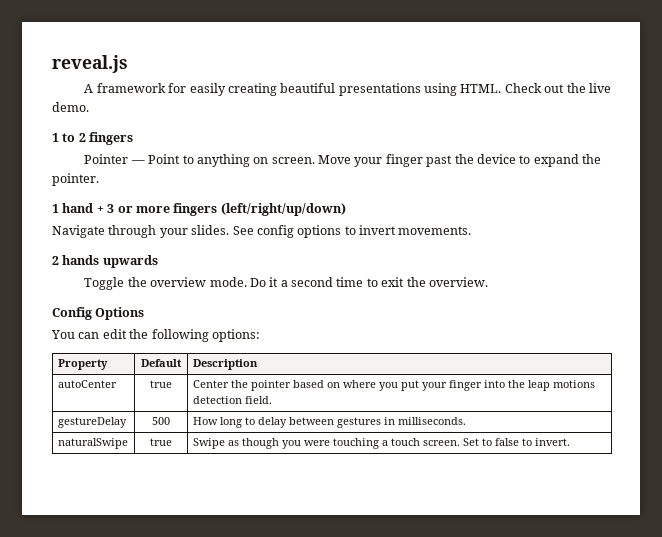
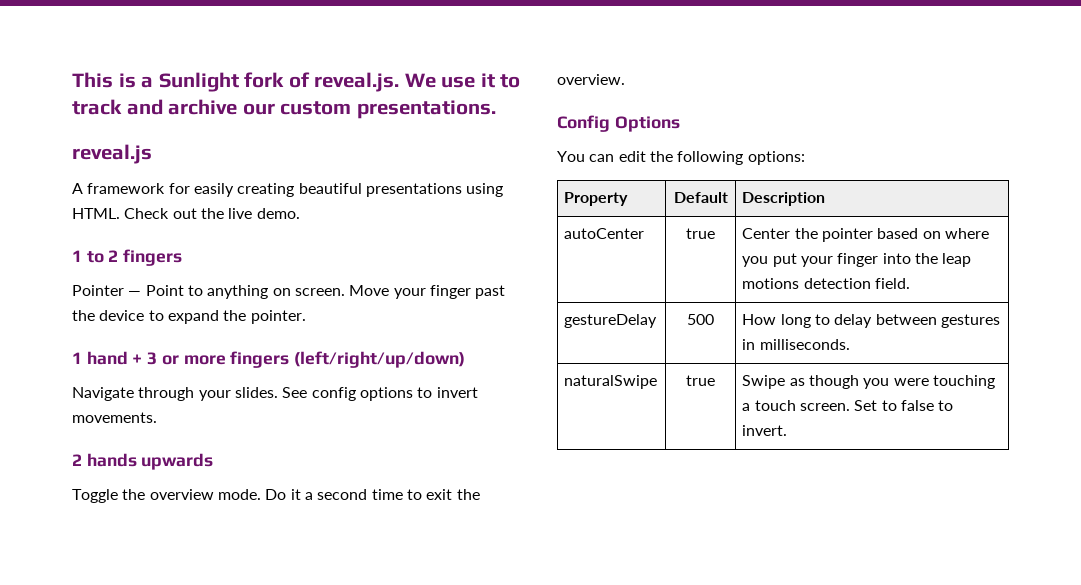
+ This is a Sunlight fork of reveal.js. We use it to track and archive our custom presentations.

